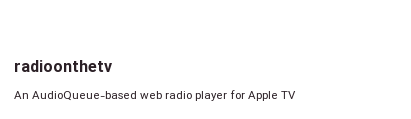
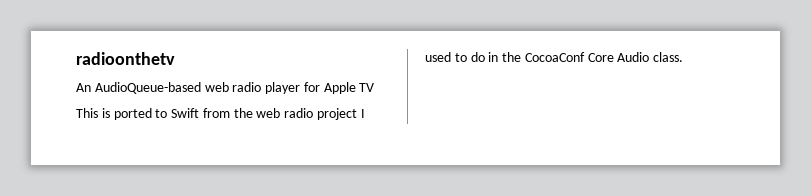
+ This is ported to Swift from the web radio project I used to do in the CocoaConf Core Audio class.

